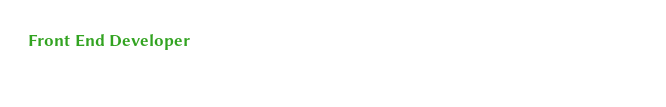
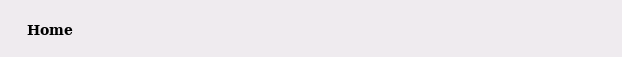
- Front End Developer
+ Home

